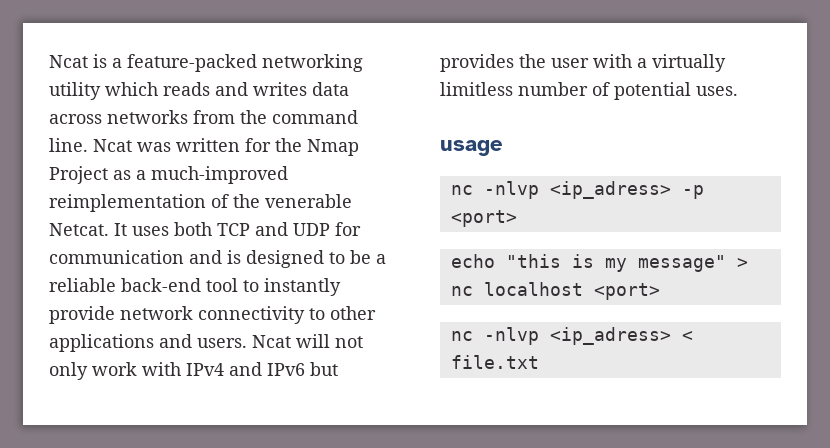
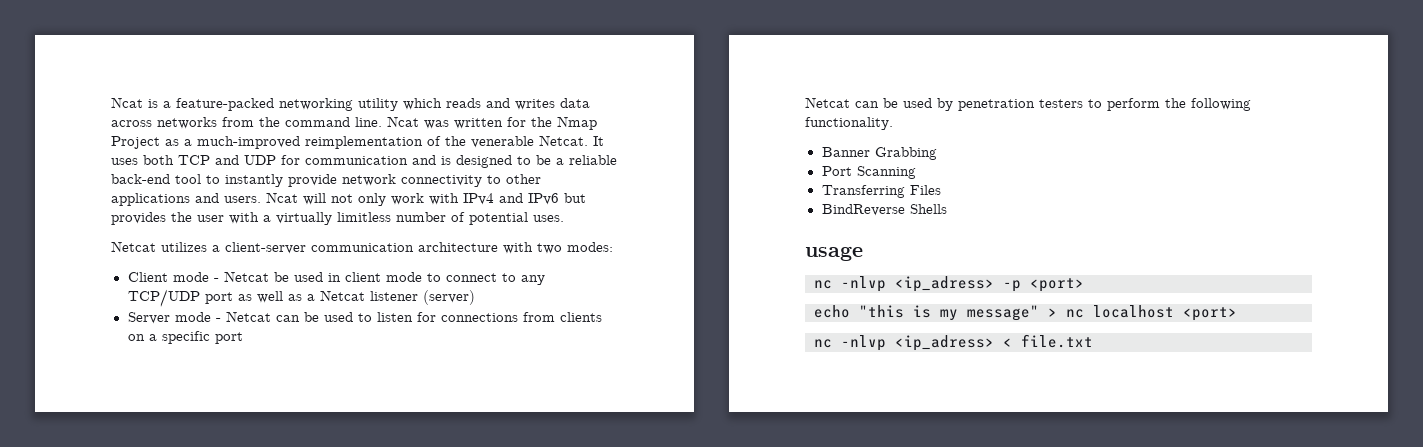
+ Netcat utilizes a client-server communication architecture with two modes:
+ Client mode - Netcat be used in client mode to connect to any TCP/UDP port as well as a Netcat listener (server)
+ Server mode - Netcat can be used to listen for connections from clients on a specific port
+ Netcat can be used by penetration testers to perform the following functionality.
+ Banner Grabbing
+ Port Scanning
+ Transferring Files
+ BindReverse Shells

